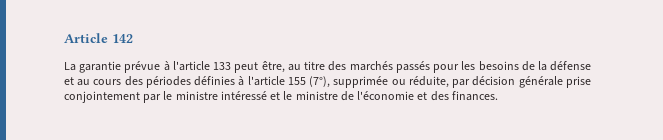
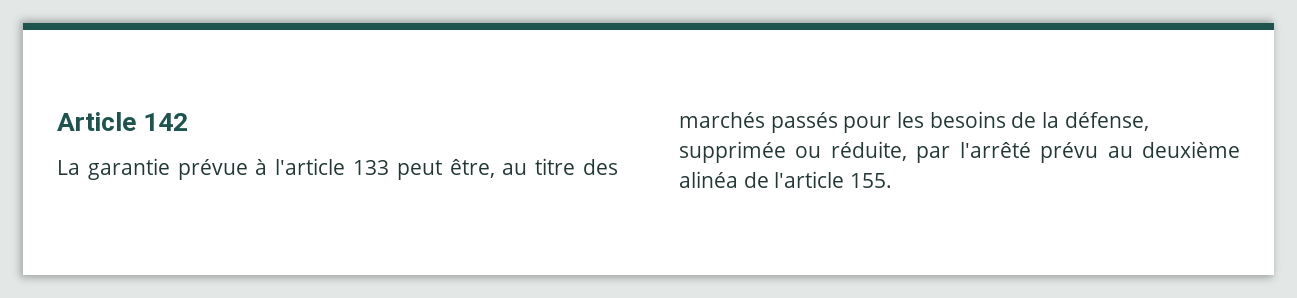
- La garantie prévue à l'article 133 peut être, au titre des marchés passés pour les besoins de la défense et au cours des périodes définies à l'article 155 (7°), supprimée ou réduite, par décision générale prise conjointement par le ministre intéressé et le ministre de l'économie et des finances.
+ La garantie prévue à l'article 133 peut être, au titre des marchés passés pour les besoins de la défense, supprimée ou réduite, par l'arrêté prévu au deuxième alinéa de l'article 155.

